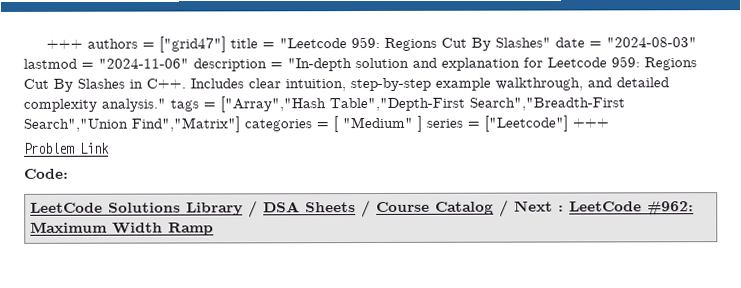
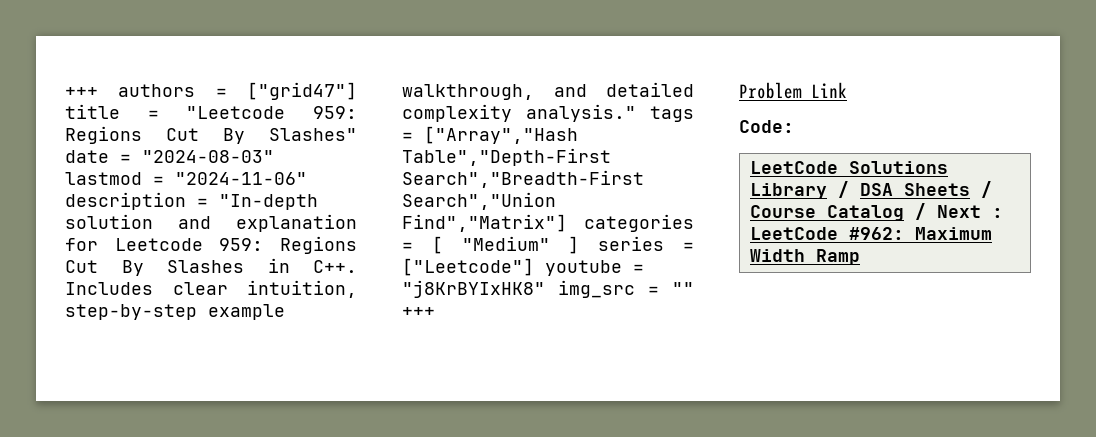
- +++ authors = ["grid47"] title = "Leetcode 959: Regions Cut By Slashes" date = "2024-08-03" lastmod = "2024-11-06" description = "In-depth solution and explanation for Leetcode 959: Regions Cut By Slashes in C++. Includes clear intuition, step-by-step example walkthrough, and detailed complexity analysis." tags = ["Array","Hash Table","Depth-First Search","Breadth-First Search","Union Find","Matrix"] categories = [ "Medium" ] series = ["Leetcode"] +++
+ +++ authors = ["grid47"] title = "Leetcode 959: Regions Cut By Slashes" date = "2024-08-03" lastmod = "2024-11-06" description = "In-depth solution and explanation for Leetcode 959: Regions Cut By Slashes in C++. Includes clear intuition, step-by-step example walkthrough, and detailed complexity analysis." tags = ["Array","Hash Table","Depth-First Search","Breadth-First Search","Union Find","Matrix"] categories = [ "Medium" ] series = ["Leetcode"] youtube = "j8KrBYIxHK8" img_src = "" +++

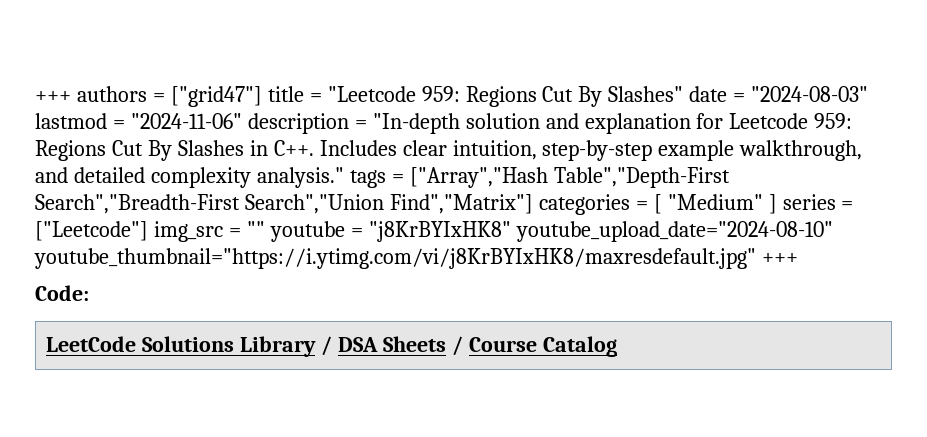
- +++ authors = ["grid47"] title = "Leetcode 959: Regions Cut By Slashes" date = "2024-08-03" lastmod = "2024-11-06" description = "In-depth solution and explanation for Leetcode 959: Regions Cut By Slashes in C++. Includes clear intuition, step-by-step example walkthrough, and detailed complexity analysis." tags = ["Array","Hash Table","Depth-First Search","Breadth-First Search","Union Find","Matrix"] categories = [ "Medium" ] series = ["Leetcode"] youtube = "j8KrBYIxHK8" img_src = "" +++
- Problem Link
+ +++ authors = ["grid47"] title = "Leetcode 959: Regions Cut By Slashes" date = "2024-08-03" lastmod = "2024-11-06" description = "In-depth solution and explanation for Leetcode 959: Regions Cut By Slashes in C++. Includes clear intuition, step-by-step example walkthrough, and detailed complexity analysis." tags = ["Array","Hash Table","Depth-First Search","Breadth-First Search","Union Find","Matrix"] categories = [ "Medium" ] series = ["Leetcode"] img_src = "" youtube = "j8KrBYIxHK8" youtube_upload_date="2024-08-10" youtube_thumbnail="https://i.ytimg.com/vi/j8KrBYIxHK8/maxresdefault.jpg" +++
- LeetCode Solutions Library / DSA Sheets / Course Catalog / Next : LeetCode #962: Maximum Width Ramp
+ LeetCode Solutions Library / DSA Sheets / Course Catalog

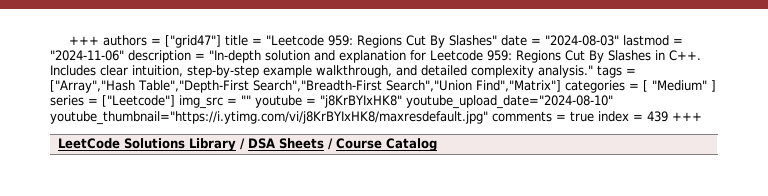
- Regions Cut By Slashes in C++. Includes clear intuition, step-by-step example walkthrough, and detailed complexity analysis." tags = ["Array","Hash Table","Depth-First Search","Breadth-First Search","Union Find","Matrix"] categories = [ "Medium" ] series = ["Leetcode"] img_src = "" youtube = "j8KrBYIxHK8" youtube_upload_date="2024-08-10" youtube_thumbnail="https://i.ytimg.com/vi/j8KrBYIxHK8/maxresdefault.jpg" +++
- Code:
+ Regions Cut By Slashes in C++. Includes clear intuition, step-by-step example walkthrough, and detailed complexity analysis." tags = ["Array","Hash Table","Depth-First Search","Breadth-First Search","Union Find","Matrix"] categories = [ "Medium" ] series = ["Leetcode"] img_src = "" youtube = "j8KrBYIxHK8" youtube_upload_date="2024-08-10" youtube_thumbnail="https://i.ytimg.com/vi/j8KrBYIxHK8/maxresdefault.jpg" comments = true index = 439 +++

